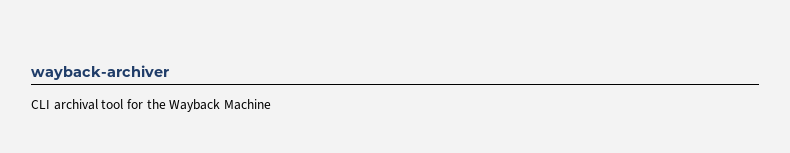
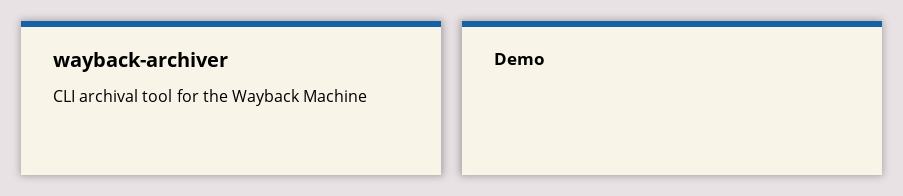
+ Demo

